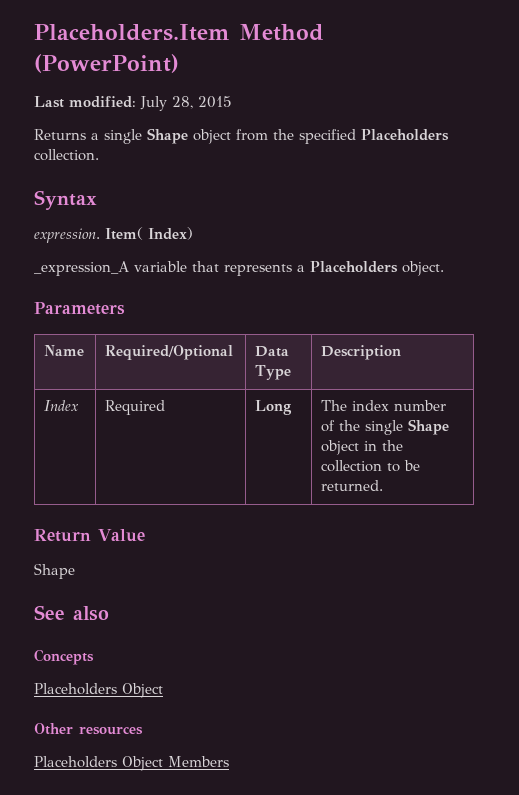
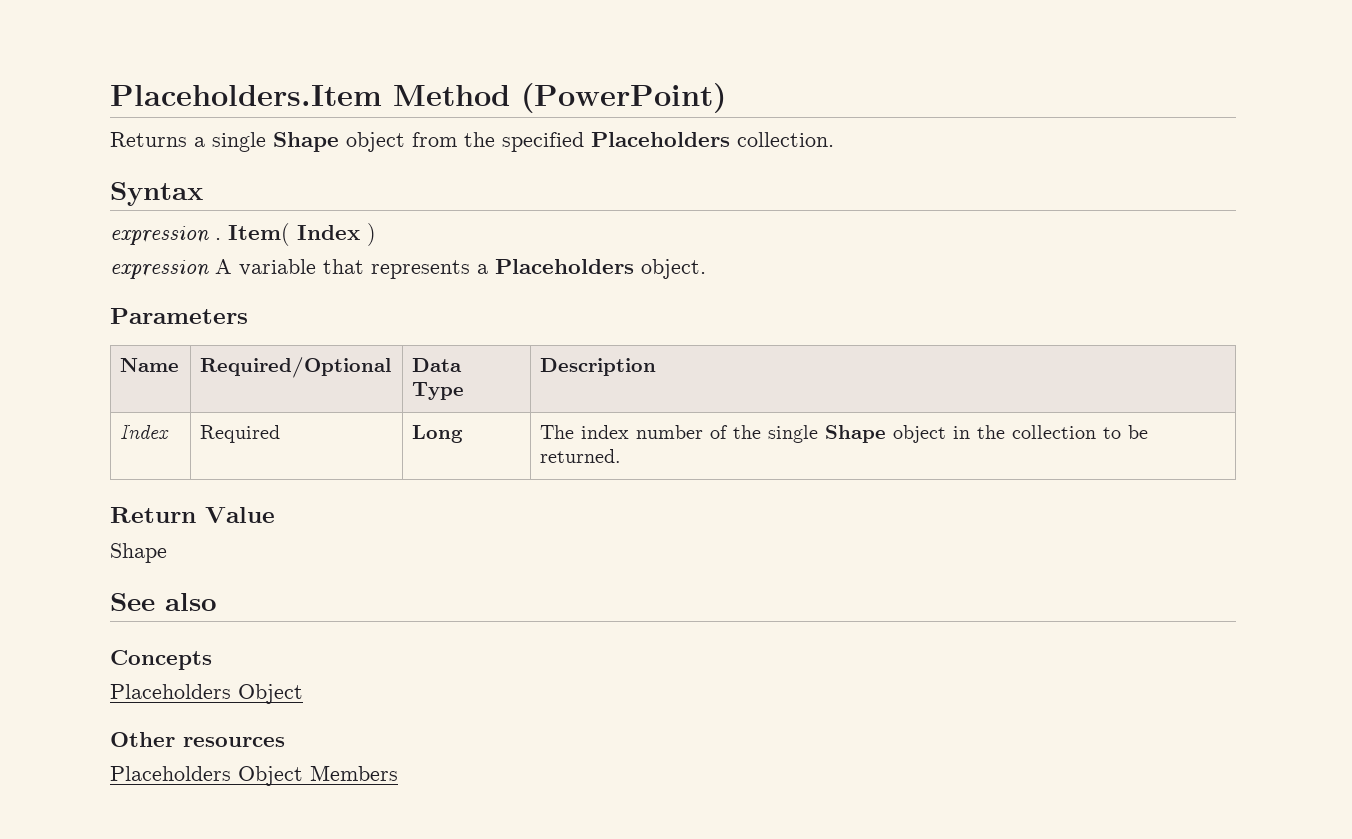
- Last modified: July 28, 2015
- expression. Item( Index)
- _expression_A variable that represents a Placeholders object.
+ expression . Item( Index )
+ expression A variable that represents a Placeholders object.

